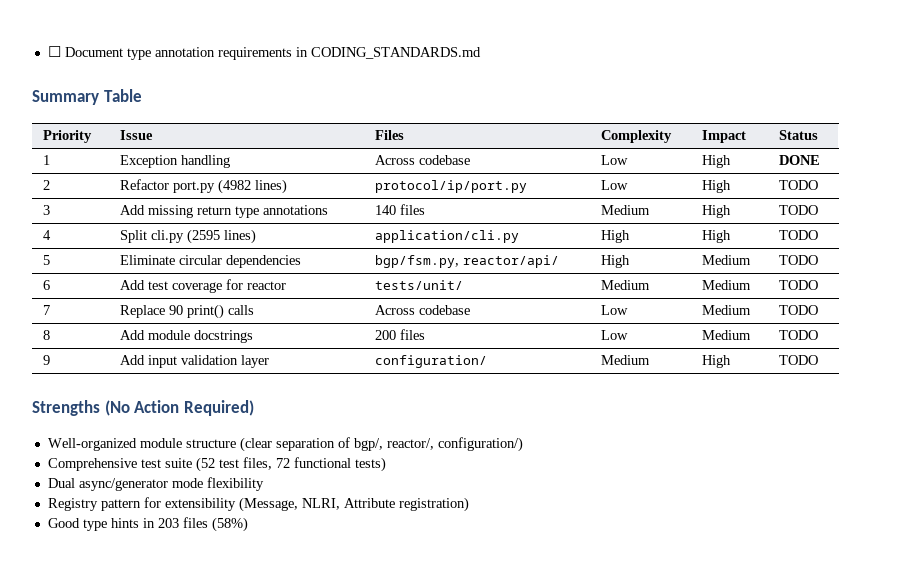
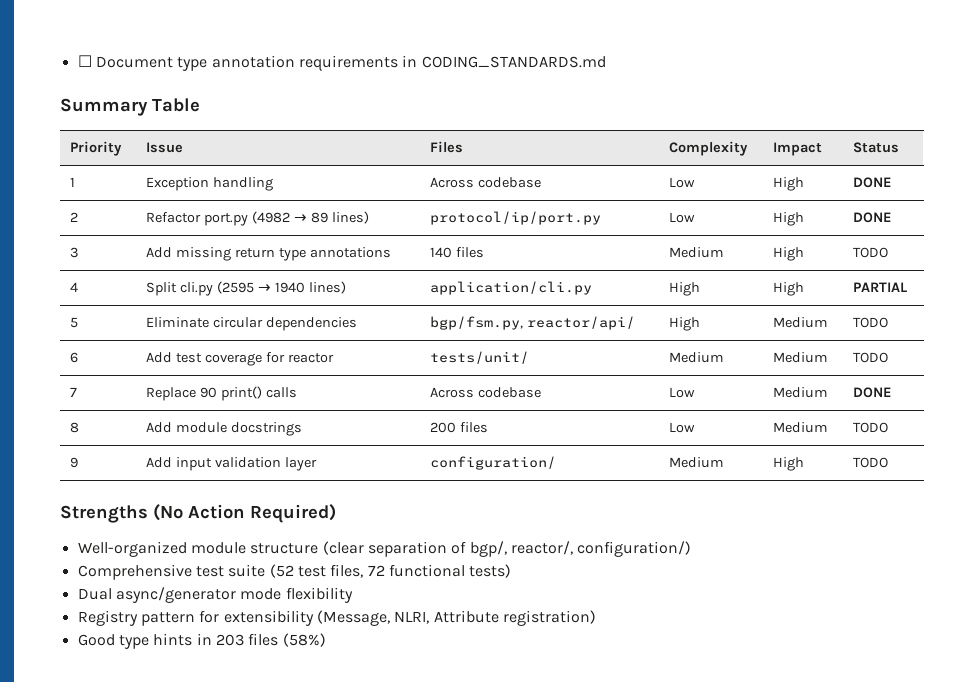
- 2 | Refactor port.py (4982 lines) | protocol/ip/port.py | Low | High | TODO
+ 2 | Refactor port.py (4982 → 89 lines) | protocol/ip/port.py | Low | High | DONE
- 4 | Split cli.py (2595 lines) | application/cli.py | High | High | TODO
+ 4 | Split cli.py (2595 → 1940 lines) | application/cli.py | High | High | PARTIAL
- 7 | Replace 90 print() calls | Across codebase | Low | Medium | TODO
+ 7 | Replace 90 print() calls | Across codebase | Low | Medium | DONE

